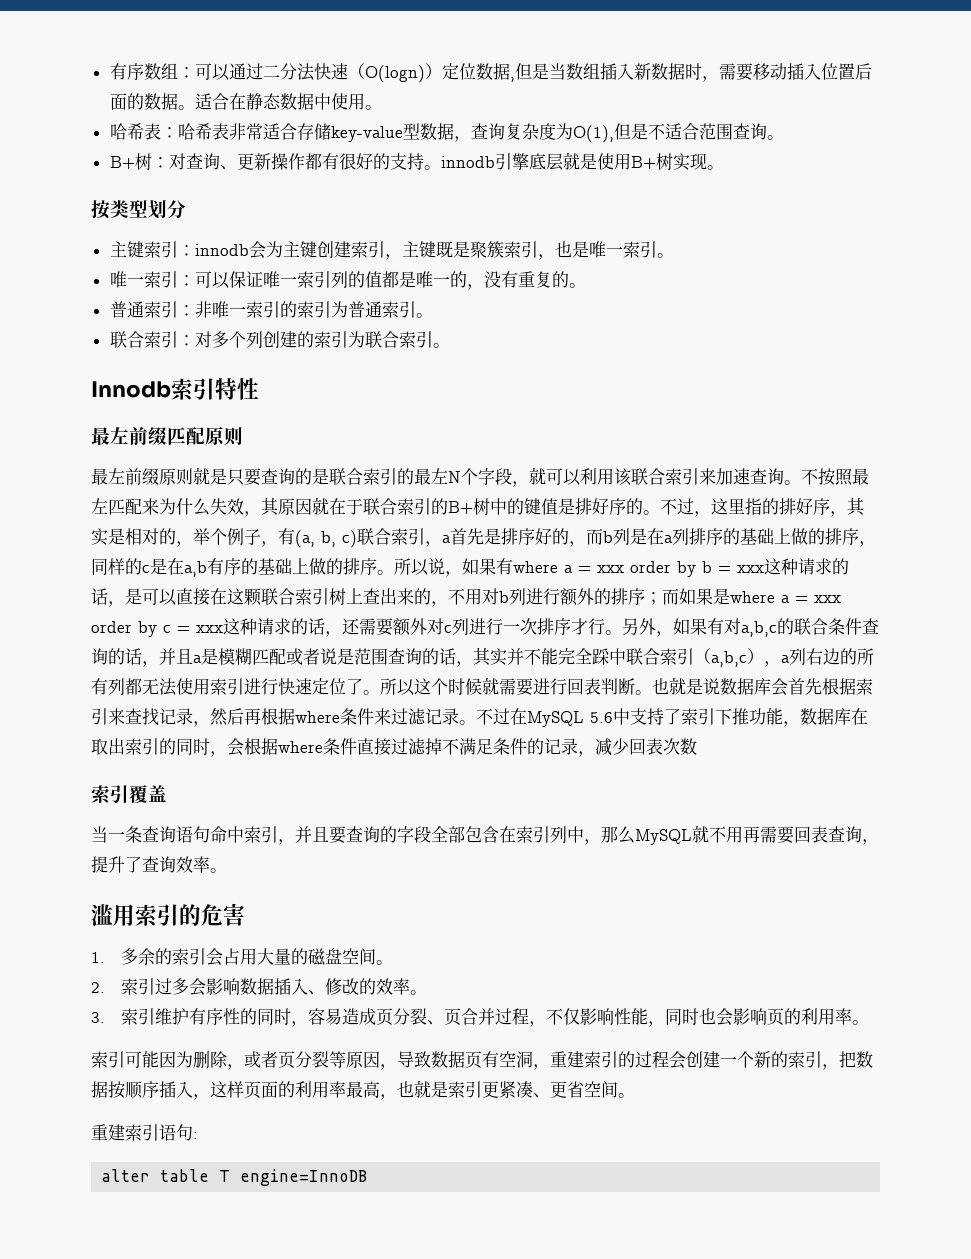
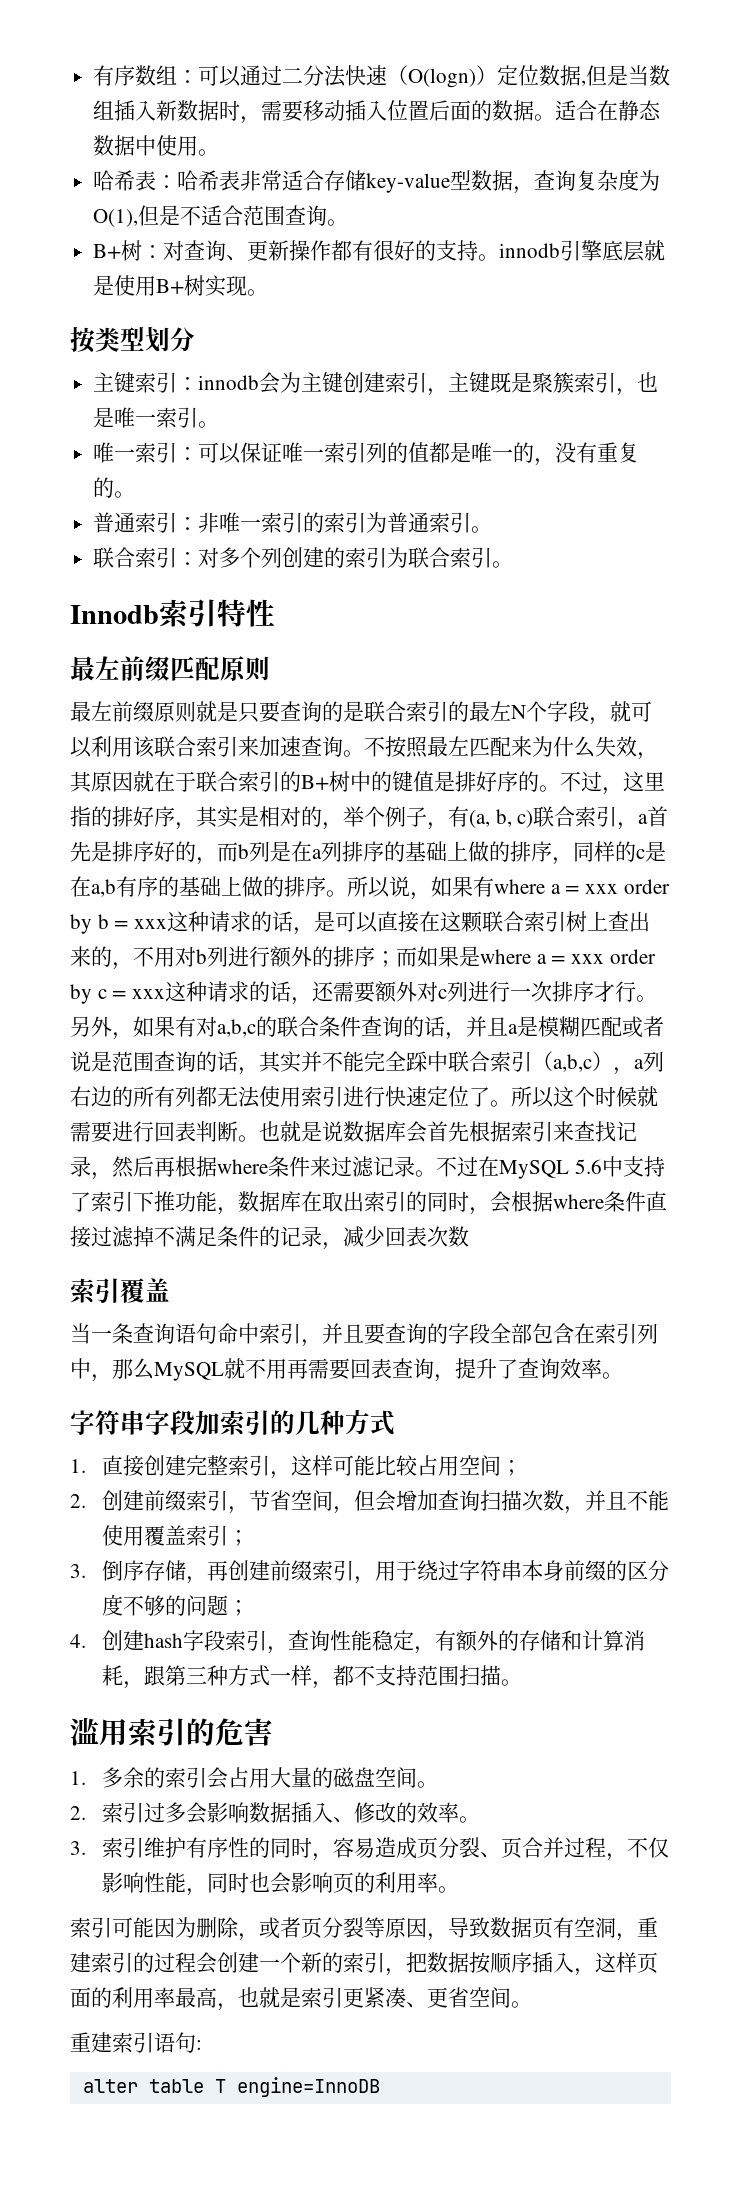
+ 字符串字段加索引的几种方式
+ 1.直接创建完整索引，这样可能比较占用空间；
+ 2.创建前缀索引，节省空间，但会增加查询扫描次数，并且不能使用覆盖索引；
+ 3.倒序存储，再创建前缀索引，用于绕过字符串本身前缀的区分度不够的问题；
+ 4.创建hash字段索引，查询性能稳定，有额外的存储和计算消耗，跟第三种方式一样，都不支持范围扫描。

